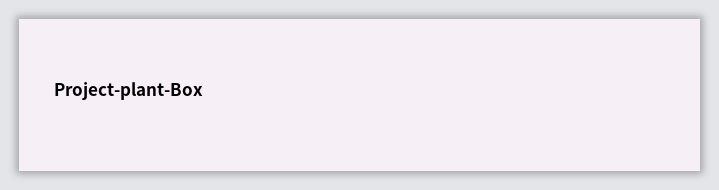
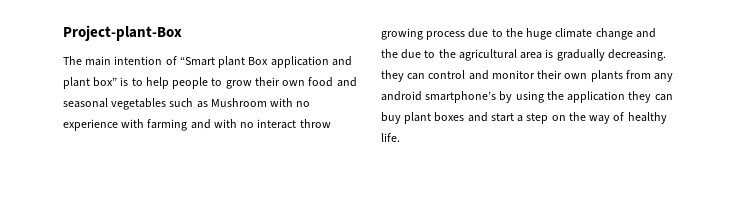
+ The main intention of “Smart plant Box application and plant box” is to help people to grow their own food and seasonal vegetables such as Mushroom with no experience with farming and with no interact throw growing process due to the huge climate change and the due to the agricultural area is gradually decreasing. they can control and monitor their own plants from any android smartphone’s by using the application they can buy plant boxes and start a step on the way of healthy life.

